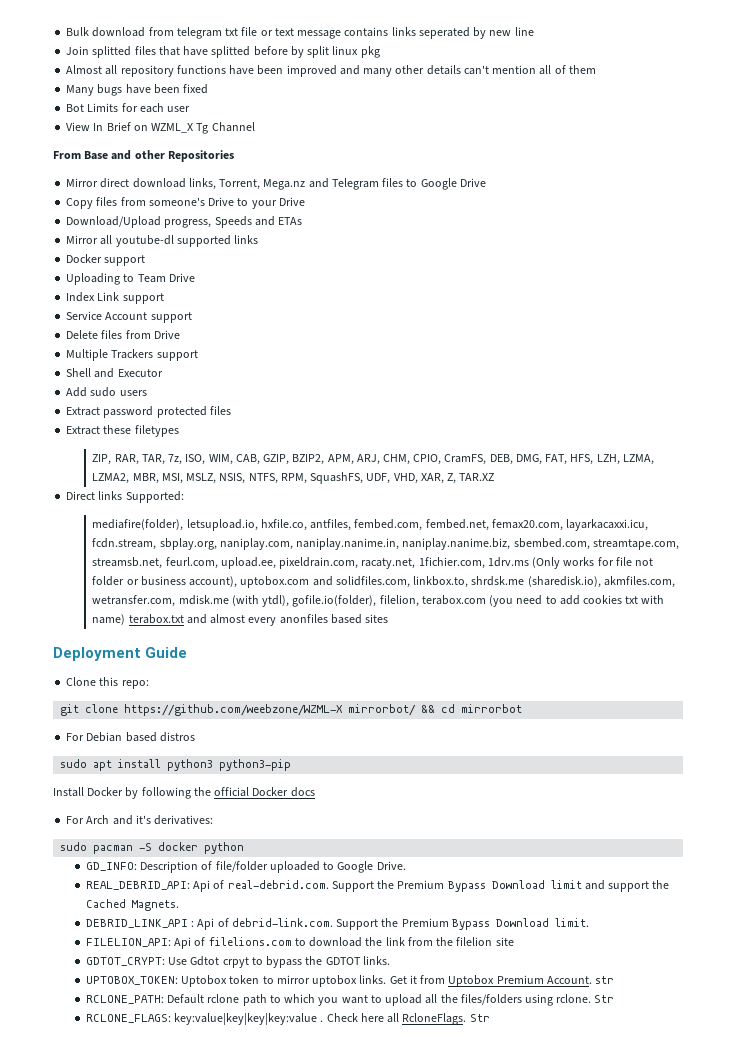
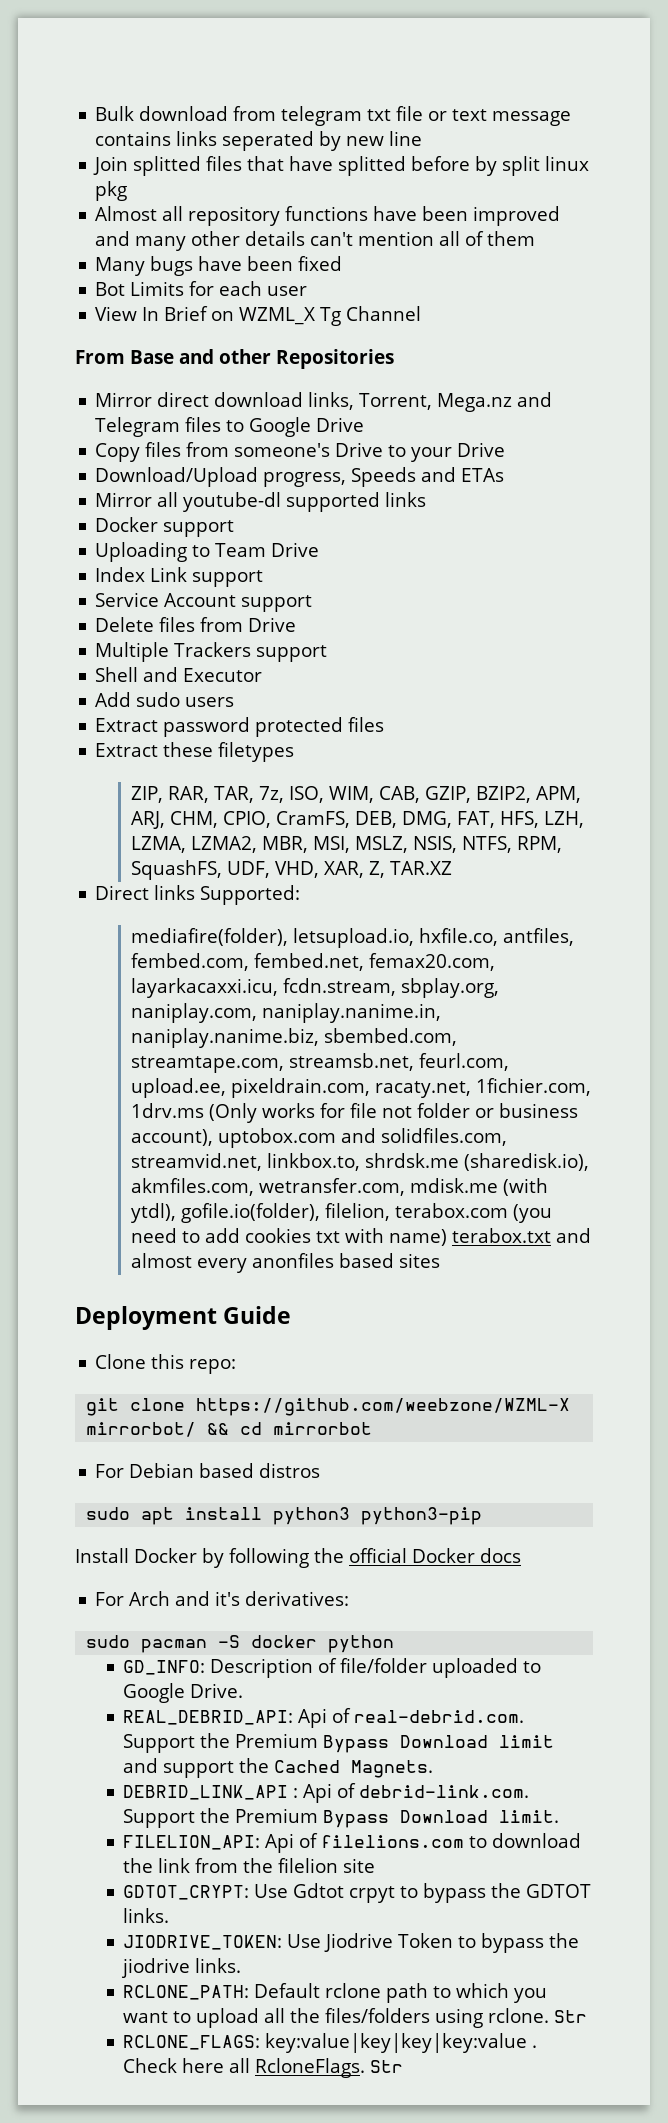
- mediafire(folder), letsupload.io, hxfile.co, antfiles, fembed.com, fembed.net, femax20.com, layarkacaxxi.icu, fcdn.stream, sbplay.org, naniplay.com, naniplay.nanime.in, naniplay.nanime.biz, sbembed.com, streamtape.com, streamsb.net, feurl.com, upload.ee, pixeldrain.com, racaty.net, 1fichier.com, 1drv.ms (Only works for file not folder or business account), uptobox.com and solidfiles.com, linkbox.to, shrdsk.me (sharedisk.io), akmfiles.com, wetransfer.com, mdisk.me (with ytdl), gofile.io(folder), filelion, terabox.com (you need to add cookies txt with name) terabox.txt and almost every anonfiles based sites
+ mediafire(folder), letsupload.io, hxfile.co, antfiles, fembed.com, fembed.net, femax20.com, layarkacaxxi.icu, fcdn.stream, sbplay.org, naniplay.com, naniplay.nanime.in, naniplay.nanime.biz, sbembed.com, streamtape.com, streamsb.net, feurl.com, upload.ee, pixeldrain.com, racaty.net, 1fichier.com, 1drv.ms (Only works for file not folder or business account), uptobox.com and solidfiles.com, streamvid.net, linkbox.to, shrdsk.me (sharedisk.io), akmfiles.com, wetransfer.com, mdisk.me (with ytdl), gofile.io(folder), filelion, terabox.com (you need to add cookies txt with name) terabox.txt and almost every anonfiles based sites
- UPTOBOX_TOKEN: Uptobox token to mirror uptobox links. Get it from Uptobox Premium Account. str
+ JIODRIVE_TOKEN: Use Jiodrive Token to bypass the jiodrive links.

